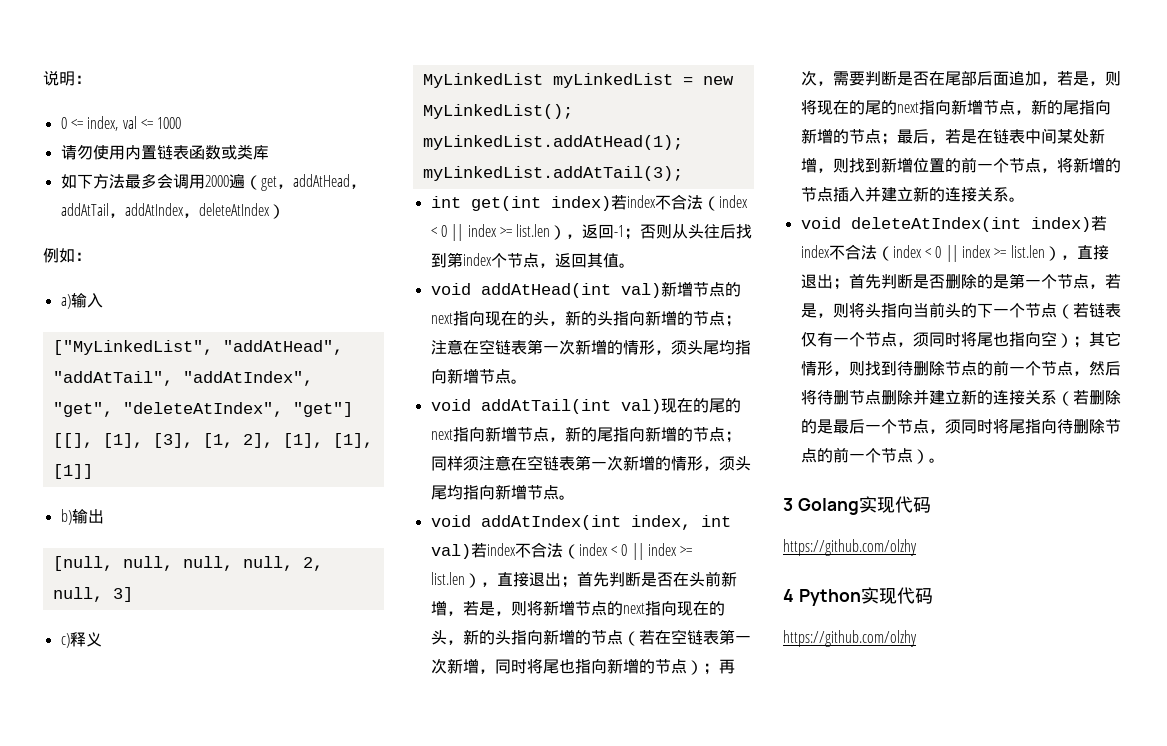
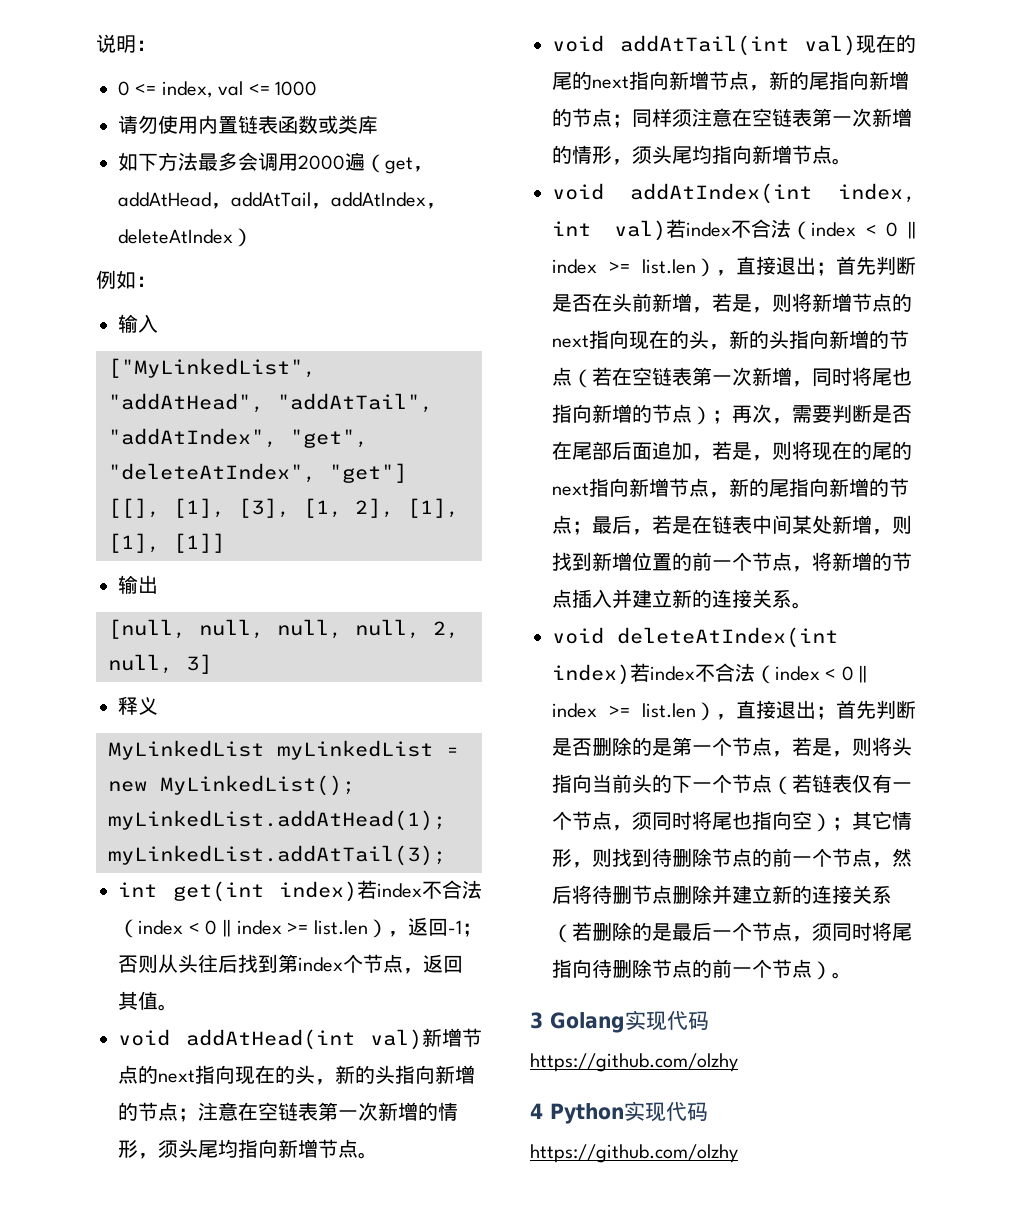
- a)输入
+ 输入
- b)输出
+ 输出
- c)释义
+ 释义

